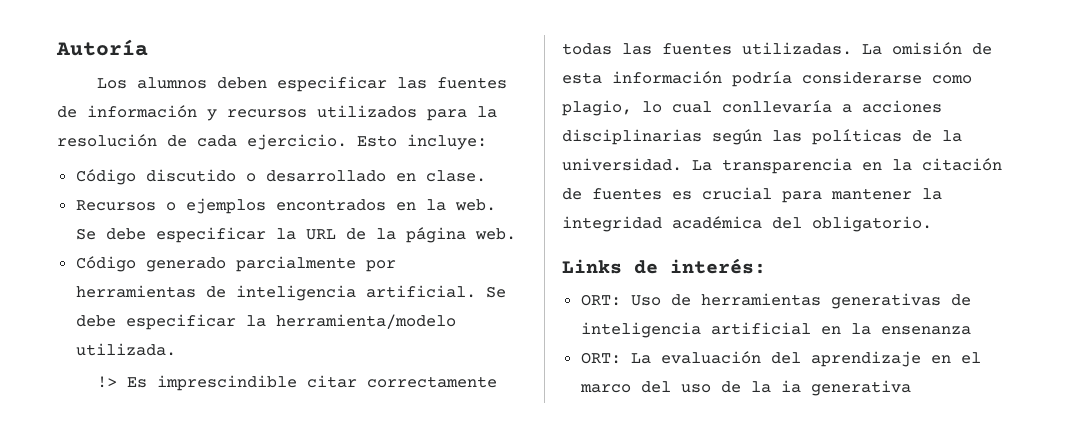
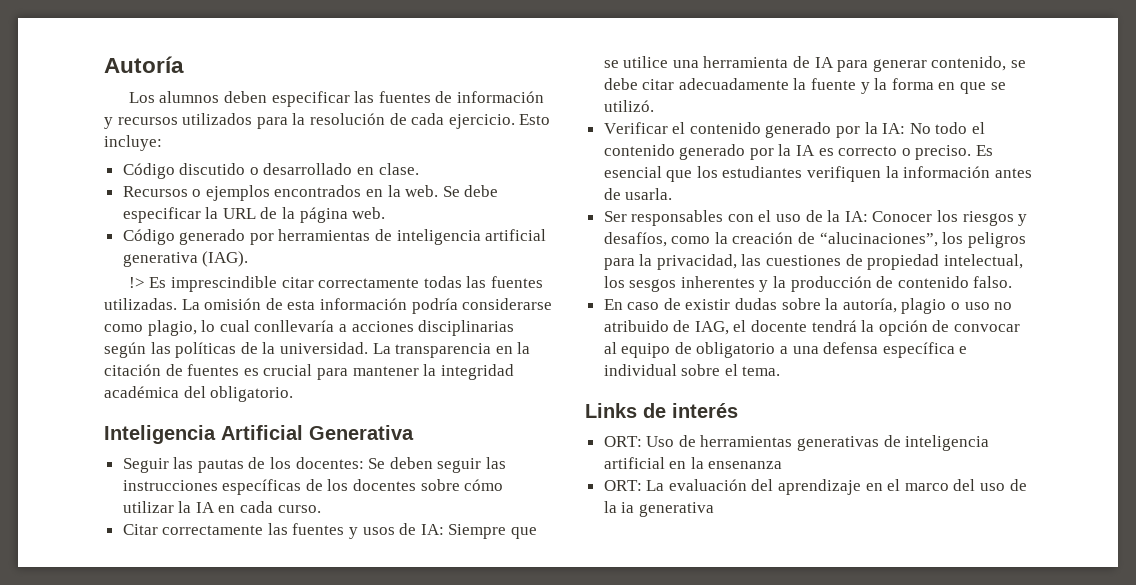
- Código generado parcialmente por herramientas de inteligencia artificial. Se debe especificar la herramienta/modelo utilizada.
+ Código generado por herramientas de inteligencia artificial generativa (IAG).
+ Inteligencia Artificial Generativa
+ Seguir las pautas de los docentes: Se deben seguir las instrucciones específicas de los docentes sobre cómo utilizar la IA en cada curso.
+ Citar correctamente las fuentes y usos de IA: Siempre que se utilice una herramienta de IA para generar contenido, se debe citar adecuadamente la fuente y la forma en que se utilizó.
+ Verificar el contenido generado por la IA: No todo el contenido generado por la IA es correcto o preciso. Es esencial que los estudiantes verifiquen la información antes de usarla.
+ Ser responsables con el uso de la IA: Conocer los riesgos y desafíos, como la creación de “alucinaciones”, los peligros para la privacidad, las cuestiones de propiedad intelectual, los sesgos inherentes y la producción de contenido falso.
+ En caso de existir dudas sobre la autoría, plagio o uso no atribuido de IAG, el docente tendrá la opción de convocar al equipo de obligatorio a una defensa específica e individual sobre el tema.
- Links de interés:
+ Links de interés

